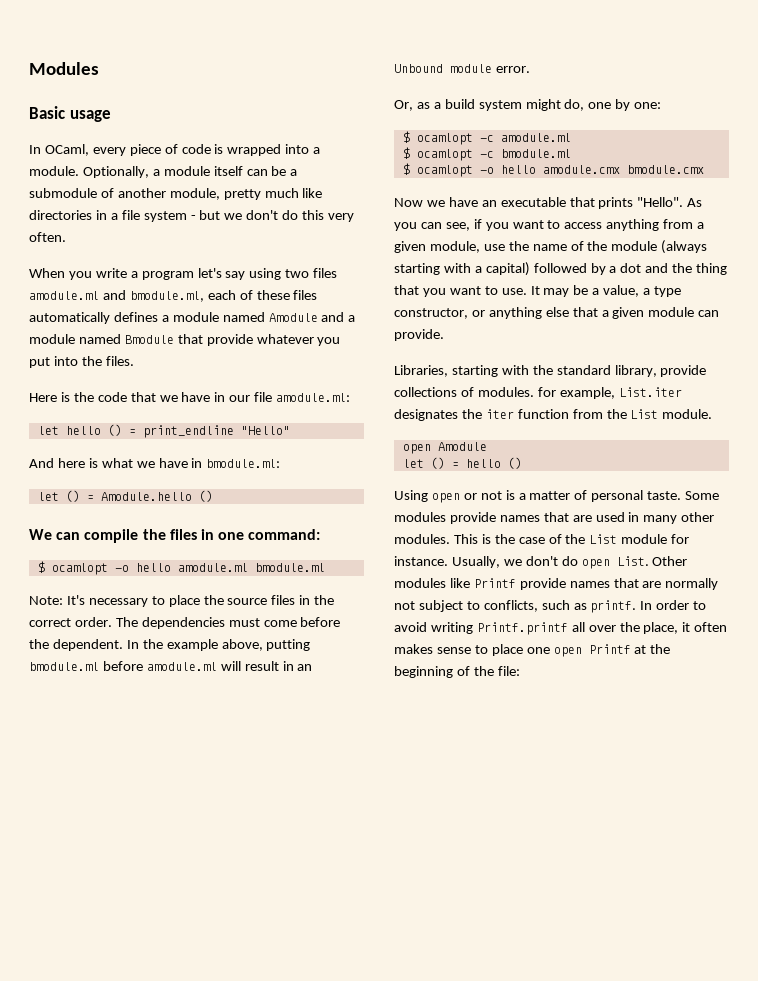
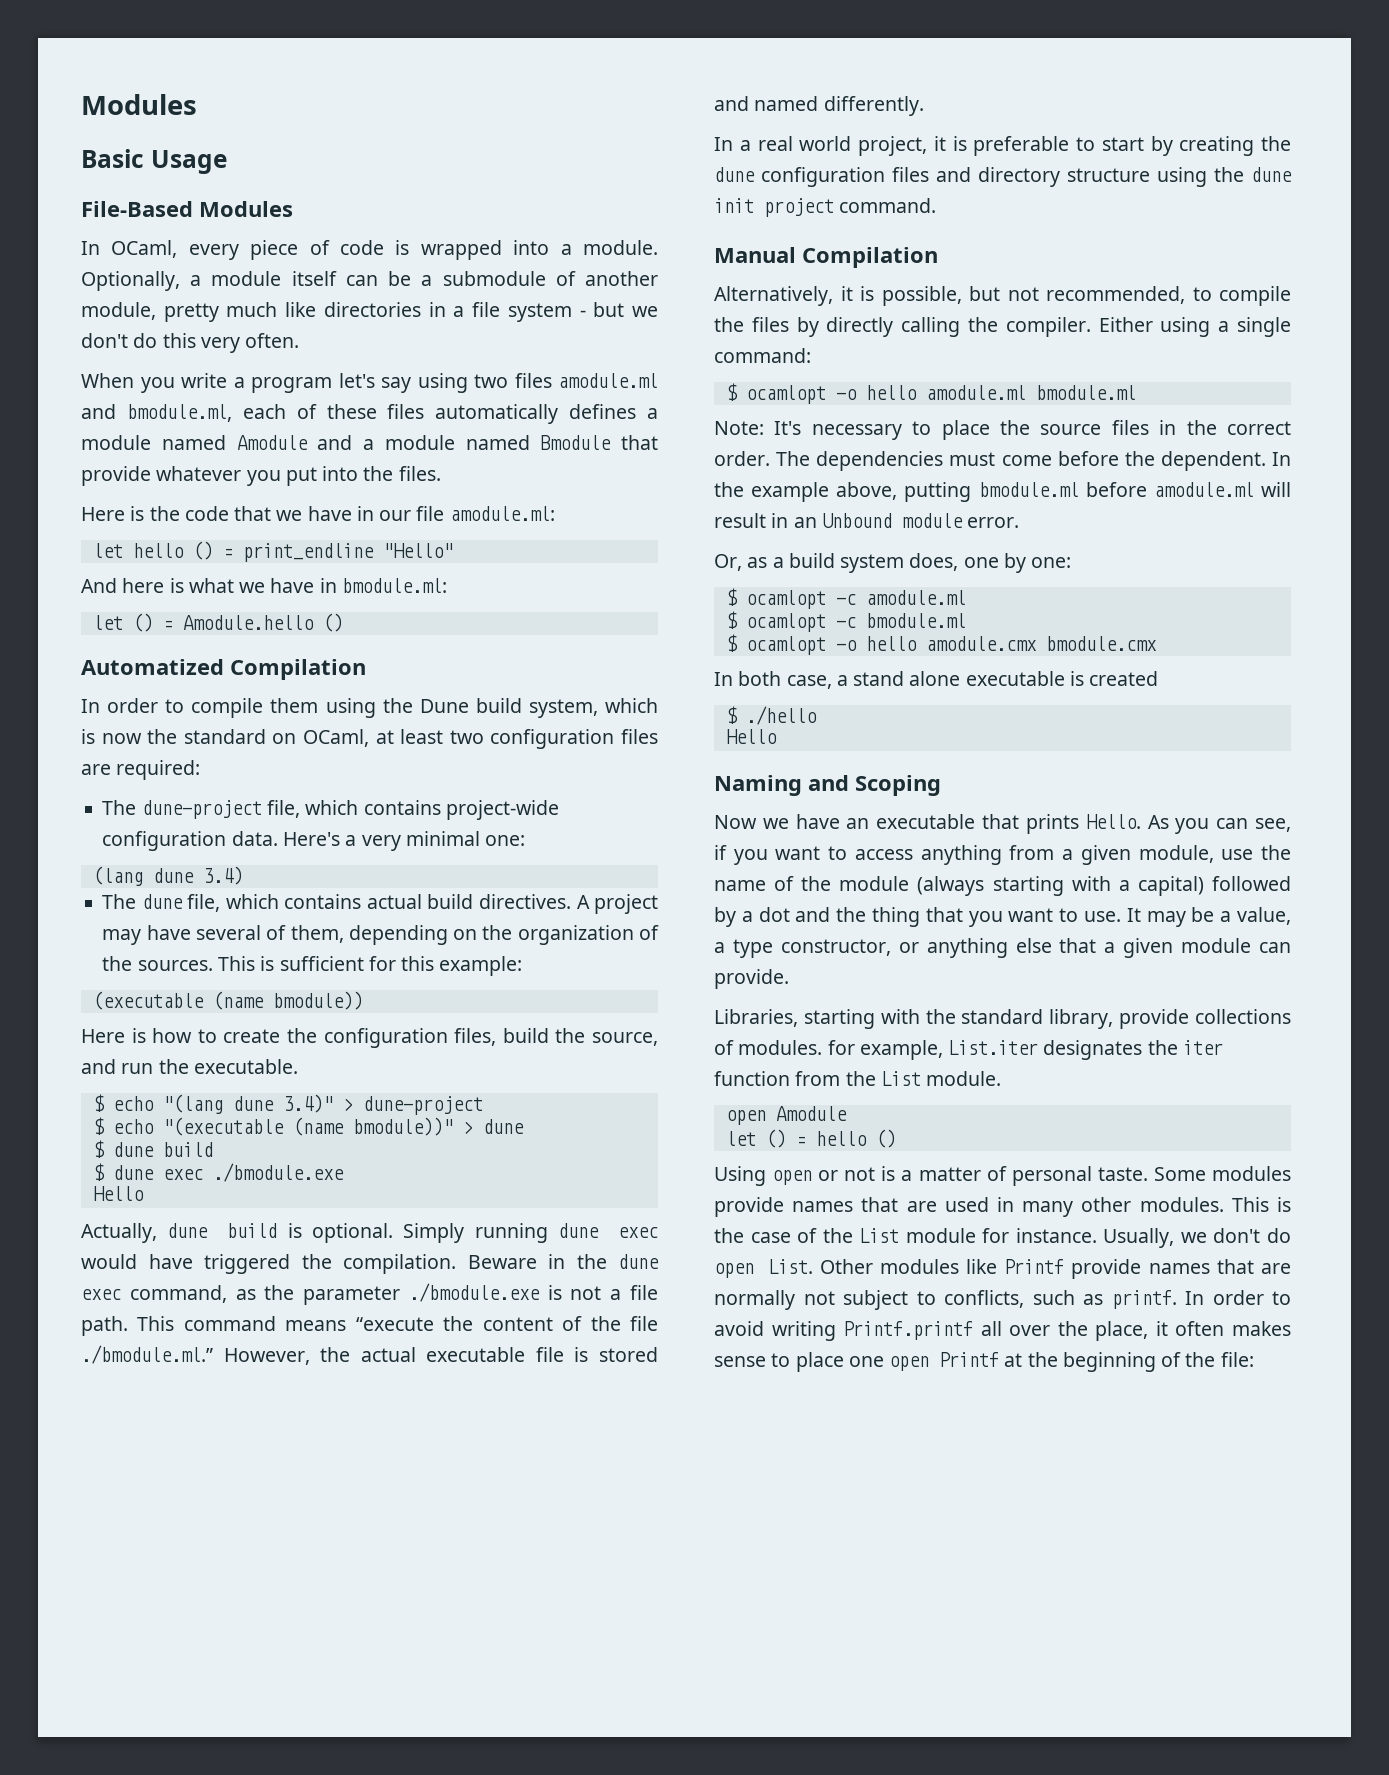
- Basic usage
+ Basic Usage
+ File-Based Modules
- We can compile the files in one command:
+ Automatized Compilation
+ In order to compile them using the Dune build system, which is now the standard on OCaml, at least two configuration files are required:
+ The dune-project file, which contains project-wide configuration data. Here's a very minimal one:
+ (lang dune 3.4)
+ The dune file, which contains actual build directives. A project may have several of them, depending on the organization of the sources. This is sufficient for this example:
+ (executable (name bmodule))
+ Here is how to create the configuration files, build the source, and run the executable.
+ $ echo "(lang dune 3.4)" > dune-project
+ $ echo "(executable (name bmodule))" > dune
+ $ dune build
+ $ dune exec ./bmodule.exe
+ Hello
+ Actually, dune build is optional. Simply running dune exec would have triggered the compilation. Beware in the dune exec command, as the parameter ./bmodule.exe is not a file path. This command means “execute the content of the file ./bmodule.ml.” However, the actual executable file is stored and named differently.
+ In a real world project, it is preferable to start by creating the dune configuration files and directory structure using the dune init project command.
+ Manual Compilation
+ Alternatively, it is possible, but not recommended, to compile the files by directly calling the compiler. Either using a single command:
- Or, as a build system might do, one by one:
+ Or, as a build system does, one by one:
+ In both case, a stand alone executable is created
+ $ ./hello
+ Hello
+ Naming and Scoping
- Now we have an executable that prints "Hello".
+ Now we have an executable that prints Hello.

